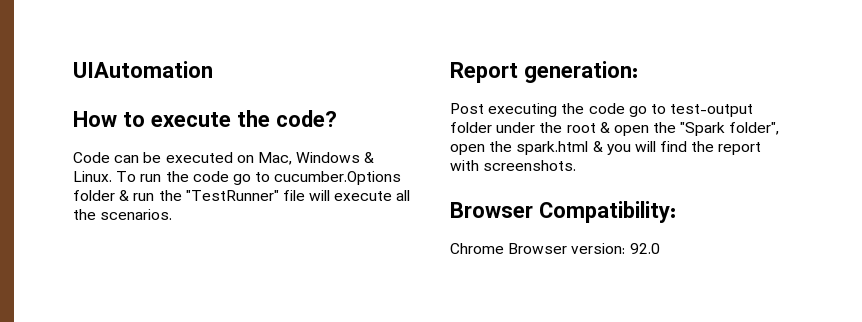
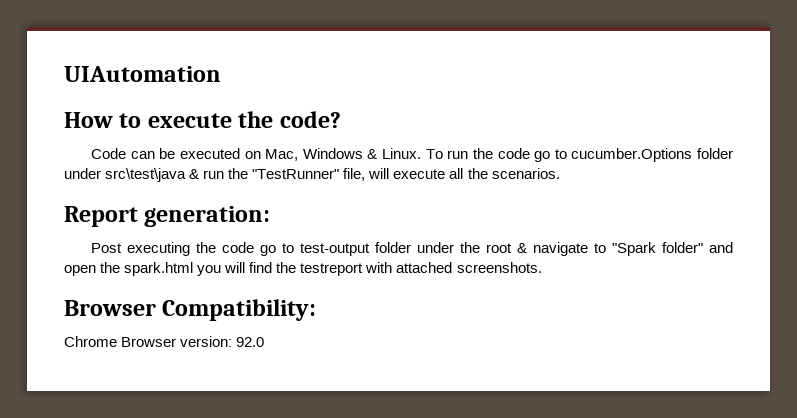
- To run the code go to cucumber.Options folder & run the "TestRunner" file will execute all the scenarios.
+ To run the code go to cucumber.Options folder under src\test\java & run the "TestRunner" file, will execute all the scenarios.
- Post executing the code go to test-output folder under the root & open the "Spark folder", open the spark.html & you will find the report with screenshots.
+ Post executing the code go to test-output folder under the root & navigate to "Spark folder" and open the spark.html you will find the testreport with attached screenshots.

